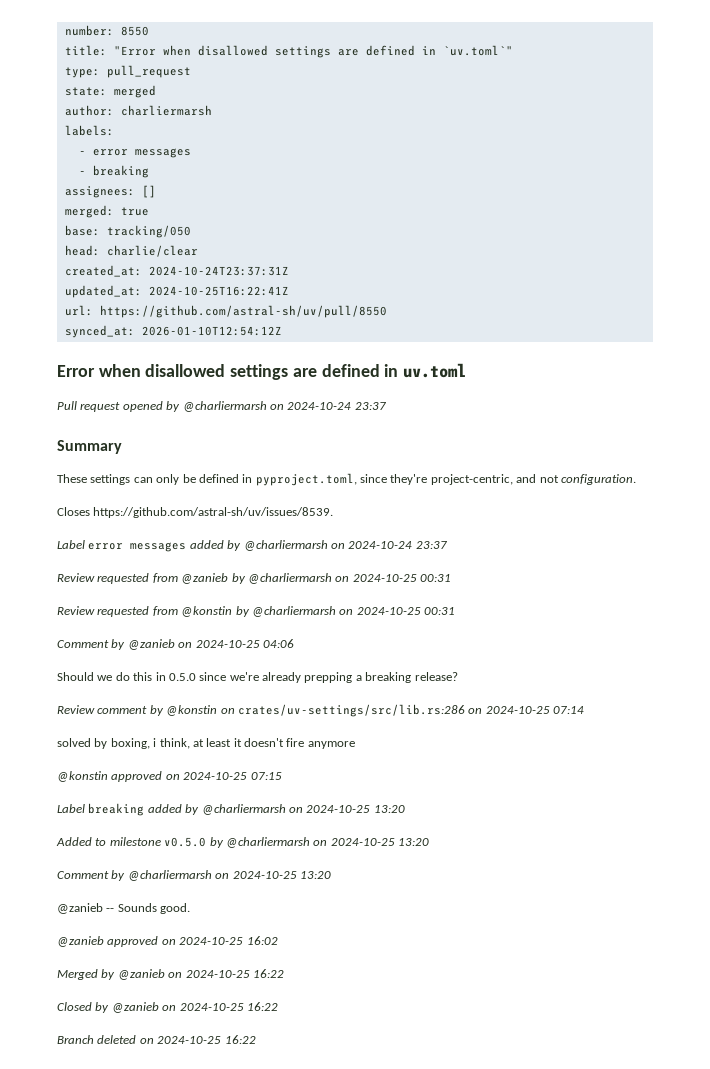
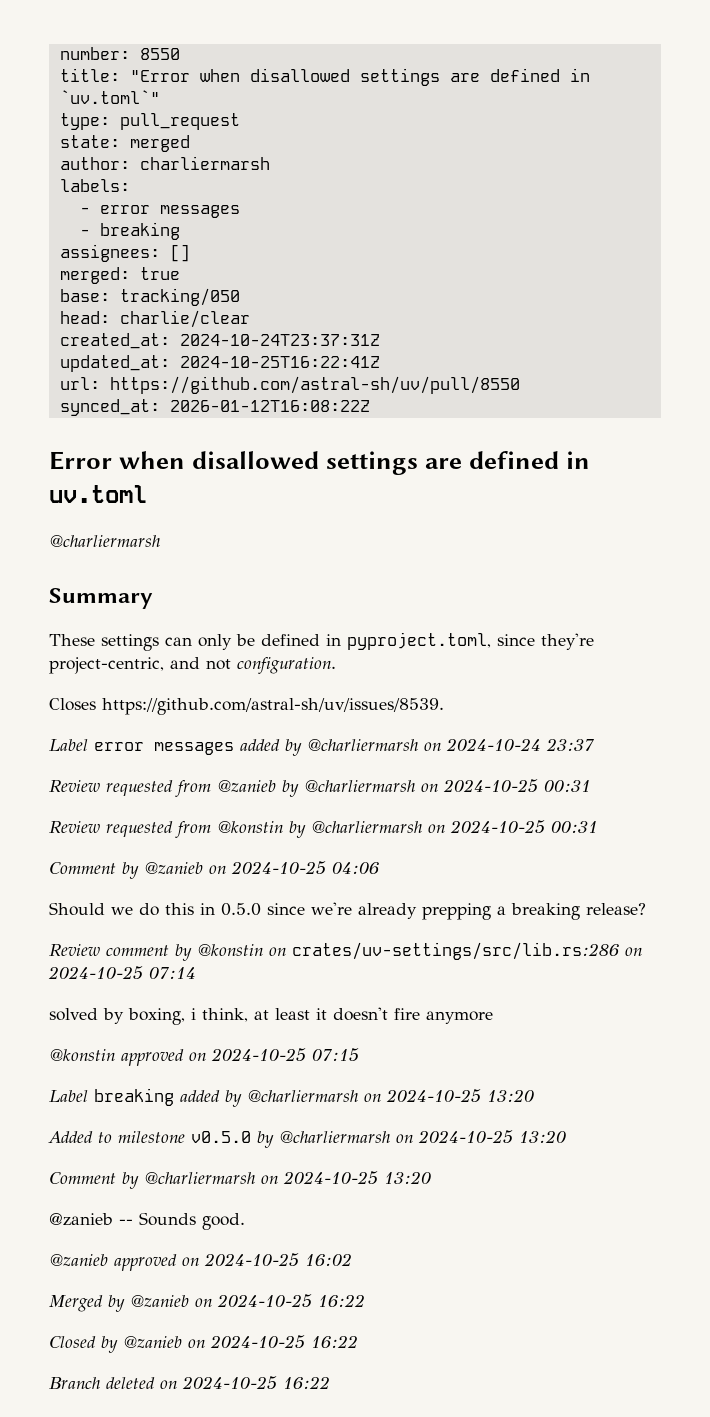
- synced_at: 2026-01-10T12:54:12Z
+ synced_at: 2026-01-12T16:08:22Z
  Error when disallowed settings are defined in uv.toml
- Pull request opened by @charliermarsh on 2024-10-24 23:37
+ @charliermarsh

